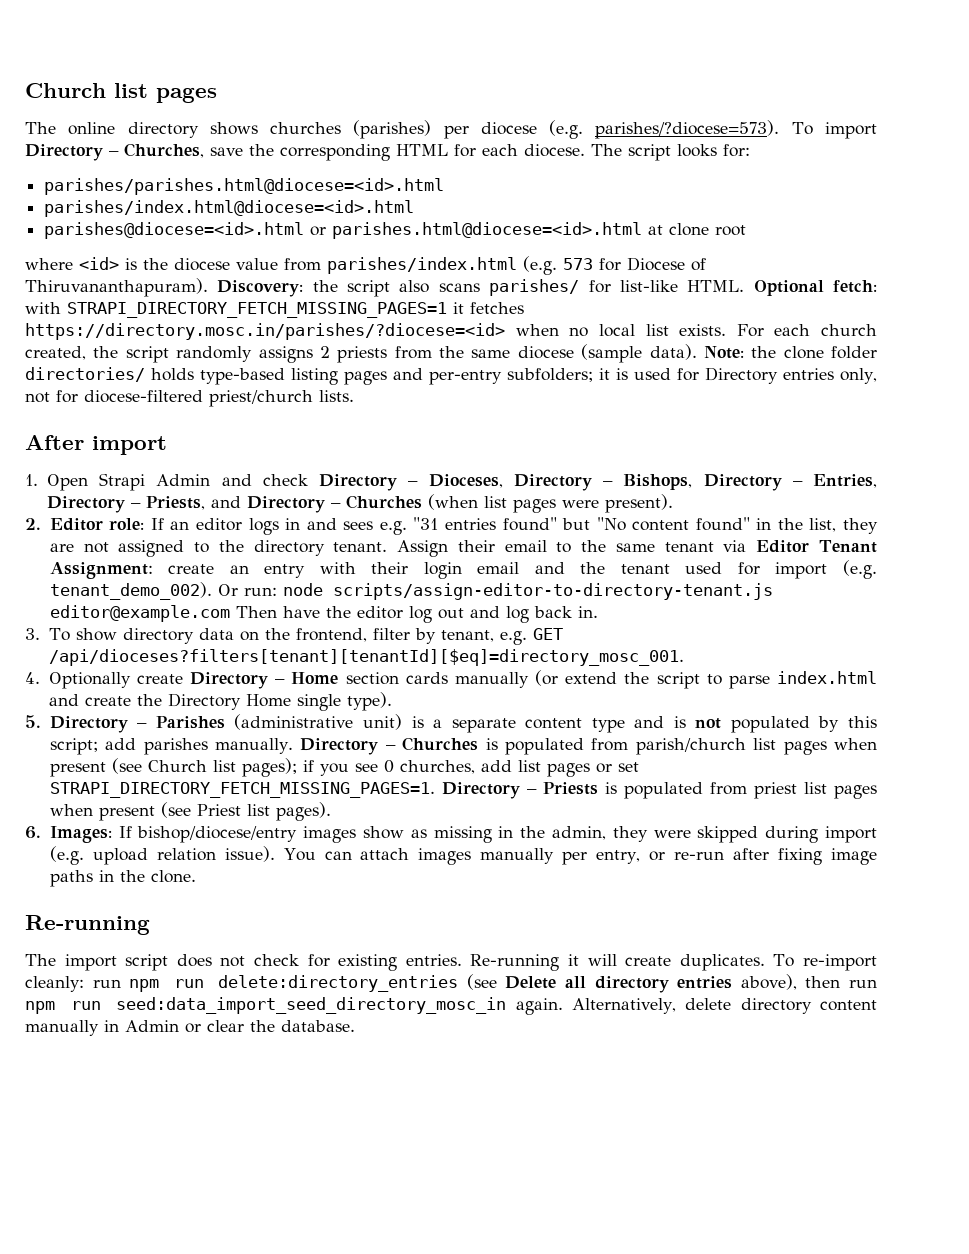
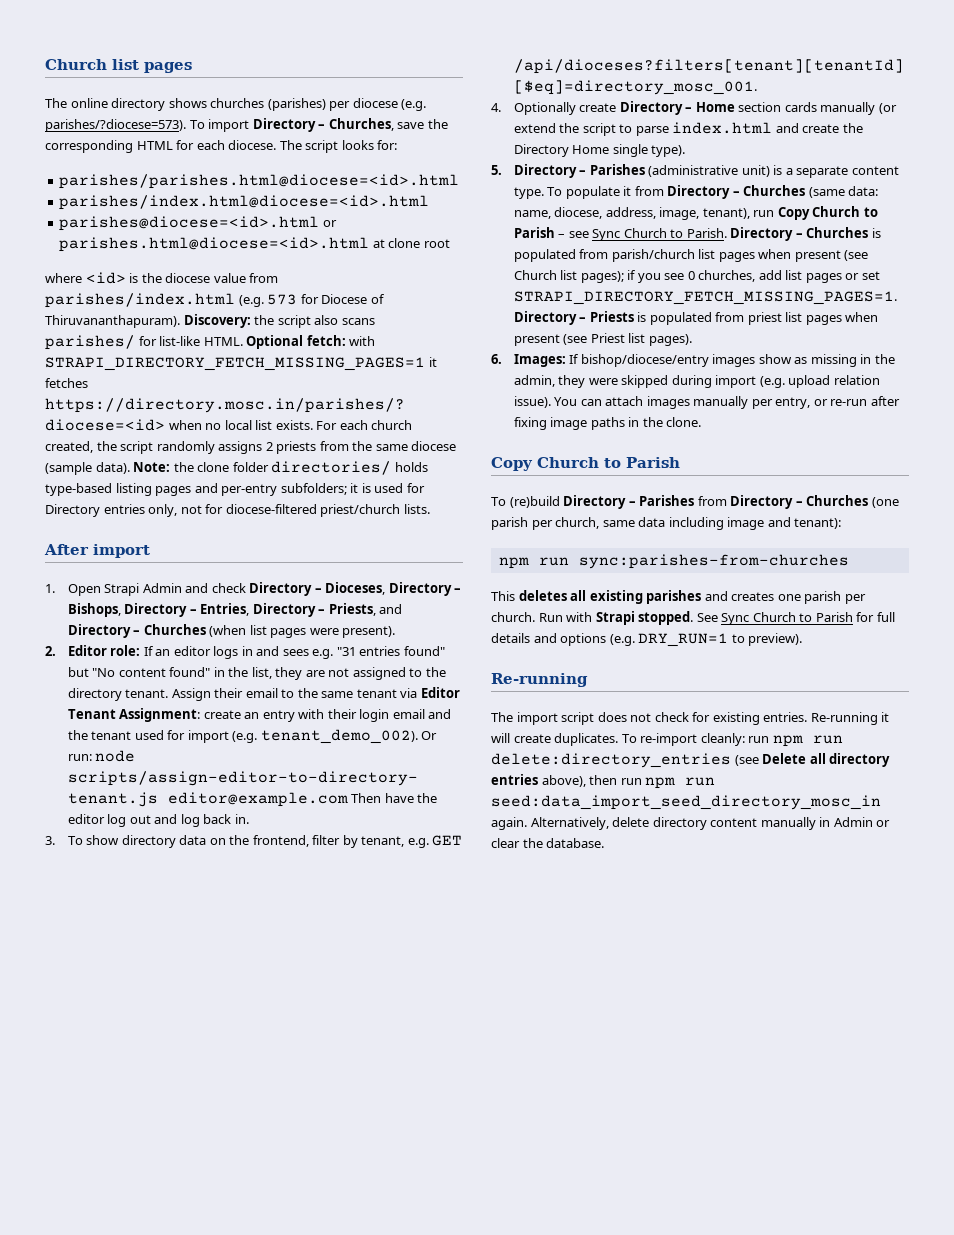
- 5. Directory – Parishes (administrative unit) is a separate content type and is not populated by this script; add parishes manually.
+ 5. Directory – Parishes (administrative unit) is a separate content type. To populate it from Directory – Churches (same data: name, diocese, address, image, tenant), run Copy Church to Parish – see Sync Church to Parish.
  You can attach images manually per entry, or re-run after fixing image paths in the clone.
+ Copy Church to Parish
+ To (re)build Directory – Parishes from Directory – Churches (one parish per church, same data including image and tenant):
+ npm run sync:parishes-from-churches
+ This deletes all existing parishes and creates one parish per church. Run with Strapi stopped. See Sync Church to Parish for full details and options (e.g. DRY_RUN=1 to preview).

